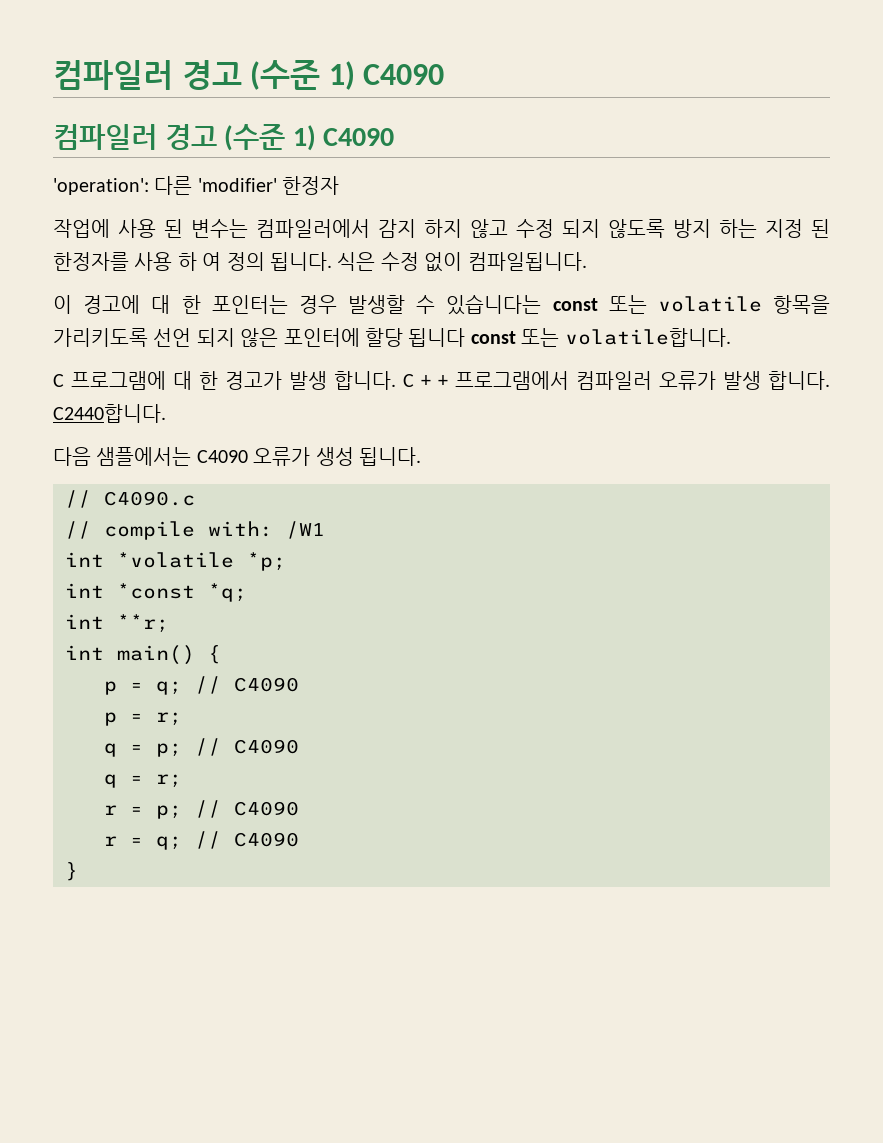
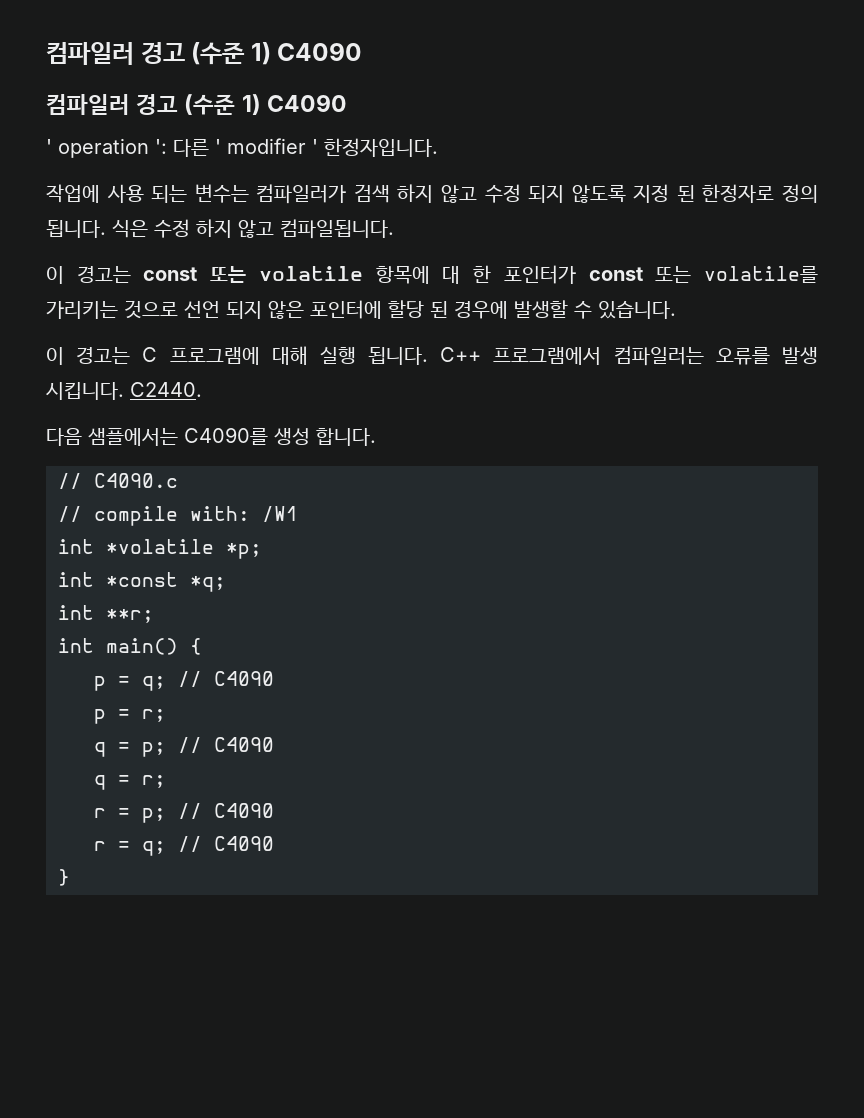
- 'operation': 다른 'modifier' 한정자
- 작업에 사용 된 변수는 컴파일러에서 감지 하지 않고 수정 되지 않도록 방지 하는 지정 된 한정자를 사용 하 여 정의 됩니다.
+ ' operation ': 다른 ' modifier ' 한정자입니다.
+ 작업에 사용 되는 변수는 컴파일러가 검색 하지 않고 수정 되지 않도록 지정 된 한정자로 정의 됩니다.
- 식은 수정 없이 컴파일됩니다.
+ 식은 수정 하지 않고 컴파일됩니다.
- 이 경고에 대 한 포인터는 경우 발생할 수 있습니다는 const 또는 volatile 항목을 가리키도록 선언 되지 않은 포인터에 할당 됩니다 const 또는 volatile합니다.
- C 프로그램에 대 한 경고가 발생 합니다. C + + 프로그램에서 컴파일러 오류가 발생 합니다. C2440합니다.
- 다음 샘플에서는 C4090 오류가 생성 됩니다.
+ 이 경고는 const 또는 volatile 항목에 대 한 포인터가 const 또는 volatile를 가리키는 것으로 선언 되지 않은 포인터에 할당 된 경우에 발생할 수 있습니다.
+ 이 경고는 C 프로그램에 대해 실행 됩니다. C++ 프로그램에서 컴파일러는 오류를 발생 시킵니다. C2440.
+ 다음 샘플에서는 C4090를 생성 합니다.

